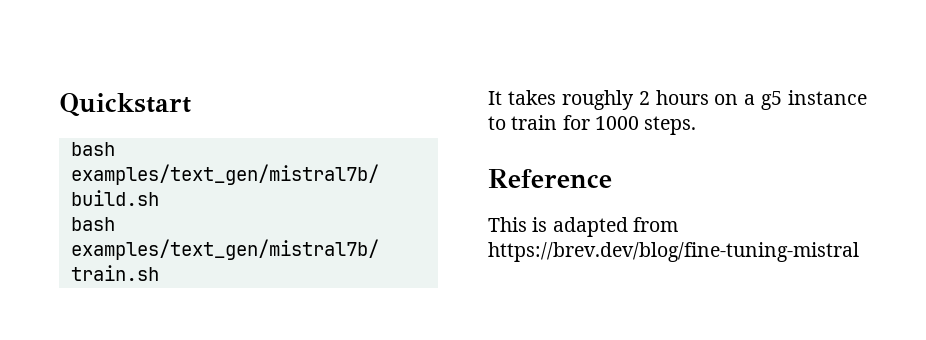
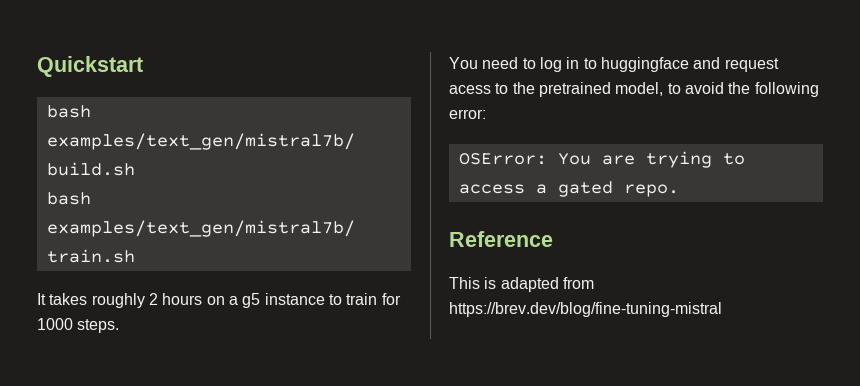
+ You need to log in to huggingface and request acess to the pretrained model, to avoid the following error:
+ OSError: You are trying to access a gated repo.

